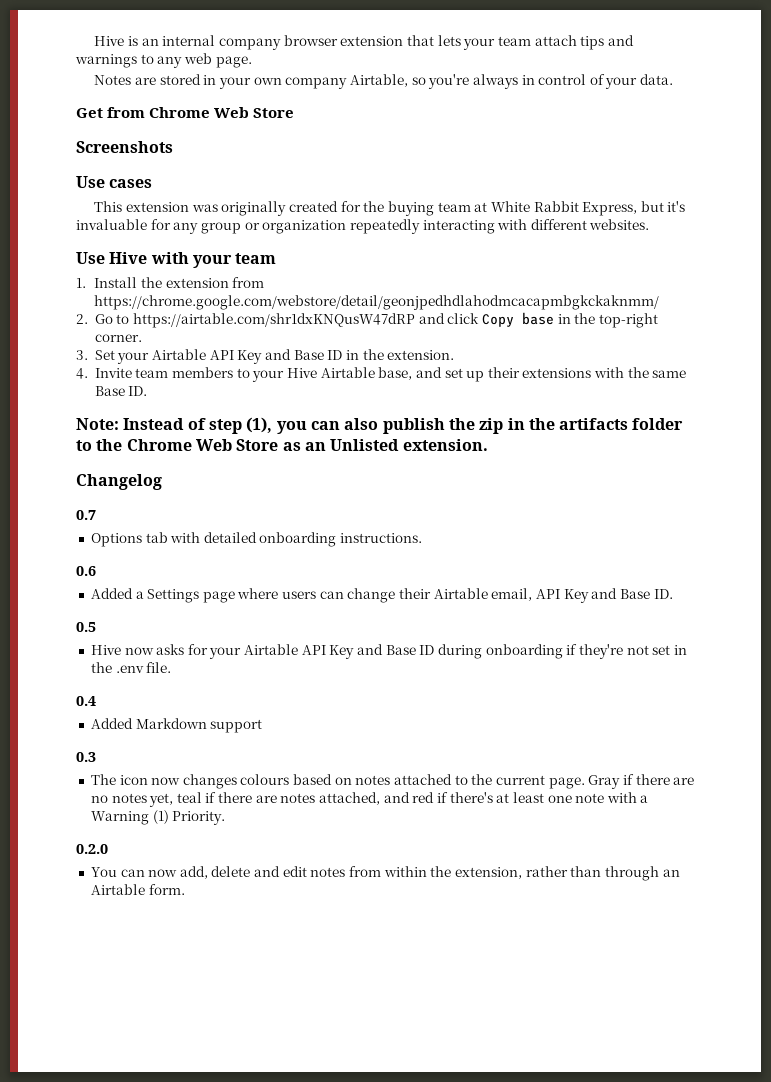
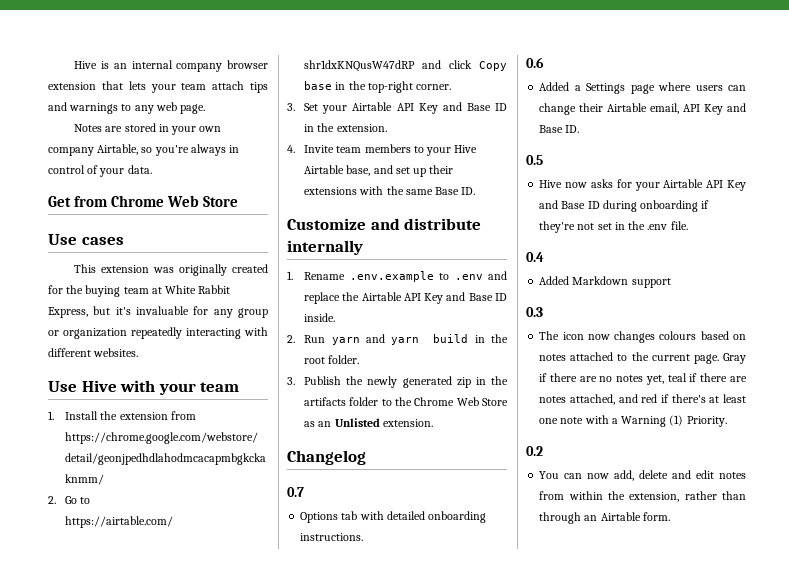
- Screenshots
- Note: Instead of step (1), you can also publish the zip in the artifacts folder to the Chrome Web Store as an Unlisted extension.
+ Customize and distribute internally
+ 1. Rename .env.example to .env and replace the Airtable API Key and Base ID inside.
+ 2. Run yarn and yarn build in the root folder.
+ 3. Publish the newly generated zip in the artifacts folder to the Chrome Web Store as an Unlisted extension.
- 0.2.0
+ 0.2

